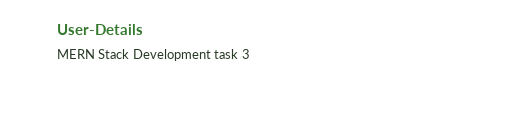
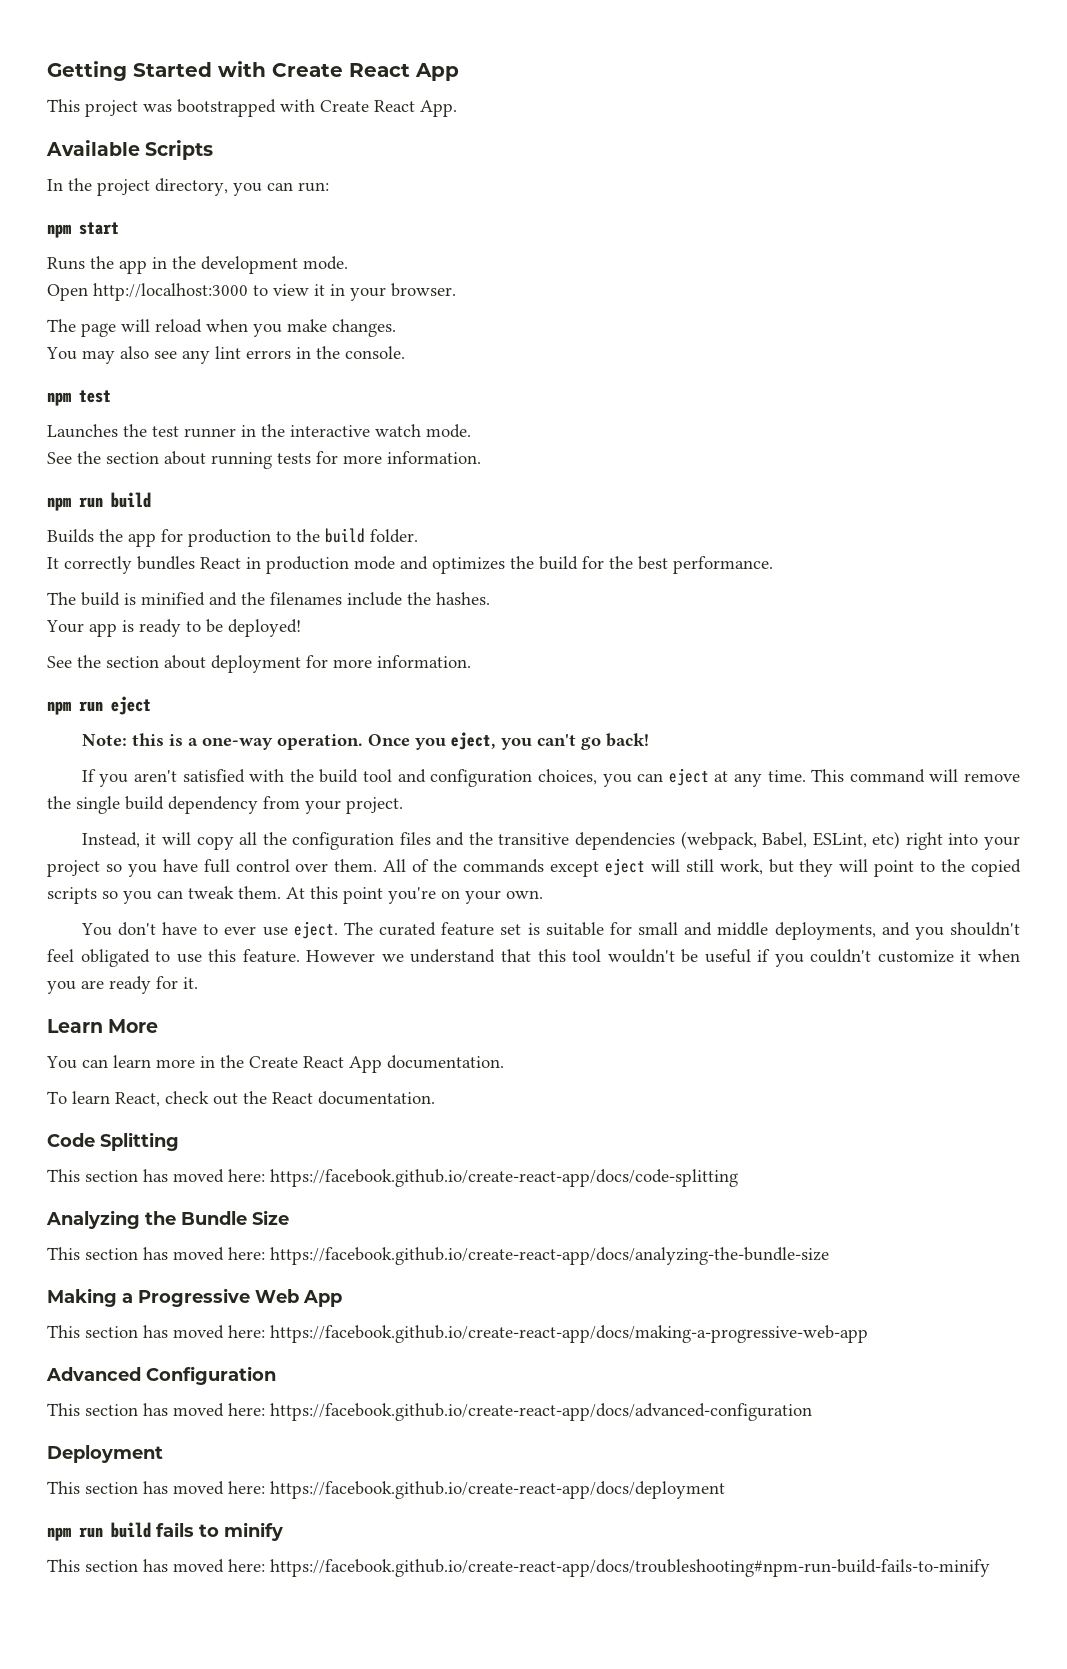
- User-Details
- MERN Stack Development task 3
+ Getting Started with Create React App
+ This project was bootstrapped with Create React App.
+ Available Scripts
+ In the project directory, you can run:
+ npm start
+ Runs the app in the development mode.
+ Open http://localhost:3000 to view it in your browser.
+ The page will reload when you make changes.
+ You may also see any lint errors in the console.
+ npm test
+ Launches the test runner in the interactive watch mode.
+ See the section about running tests for more information.
+ npm run build
+ Builds the app for production to the build folder.
+ It correctly bundles React in production mode and optimizes the build for the best performance.
+ The build is minified and the filenames include the hashes.
+ Your app is ready to be deployed!
+ See the section about deployment for more information.
+ npm run eject
+ Note: this is a one-way operation. Once you eject, you can't go back!
+ If you aren't satisfied with the build tool and configuration choices, you can eject at any time. This command will remove the single build dependency from your project.
+ Instead, it will copy all the configuration files and the transitive dependencies (webpack, Babel, ESLint, etc) right into your project so you have full control over them. All of the commands except eject will still work, but they will point to the copied scripts so you can tweak them. At this point you're on your own.
+ You don't have to ever use eject. The curated feature set is suitable for small and middle deployments, and you shouldn't feel obligated to use this feature. However we understand that this tool wouldn't be useful if you couldn't customize it when you are ready for it.
+ Learn More
+ You can learn more in the Create React App documentation.
+ To learn React, check out the React documentation.
+ Code Splitting
+ This section has moved here: https://facebook.github.io/create-react-app/docs/code-splitting
+ Analyzing the Bundle Size
+ This section has moved here: https://facebook.github.io/create-react-app/docs/analyzing-the-bundle-size
+ Making a Progressive Web App
+ This section has moved here: https://facebook.github.io/create-react-app/docs/making-a-progressive-web-app
+ Advanced Configuration
+ This section has moved here: https://facebook.github.io/create-react-app/docs/advanced-configuration
+ Deployment
+ This section has moved here: https://facebook.github.io/create-react-app/docs/deployment
+ npm run build fails to minify
+ This section has moved here: https://facebook.github.io/create-react-app/docs/troubleshooting#npm-run-build-fails-to-minify

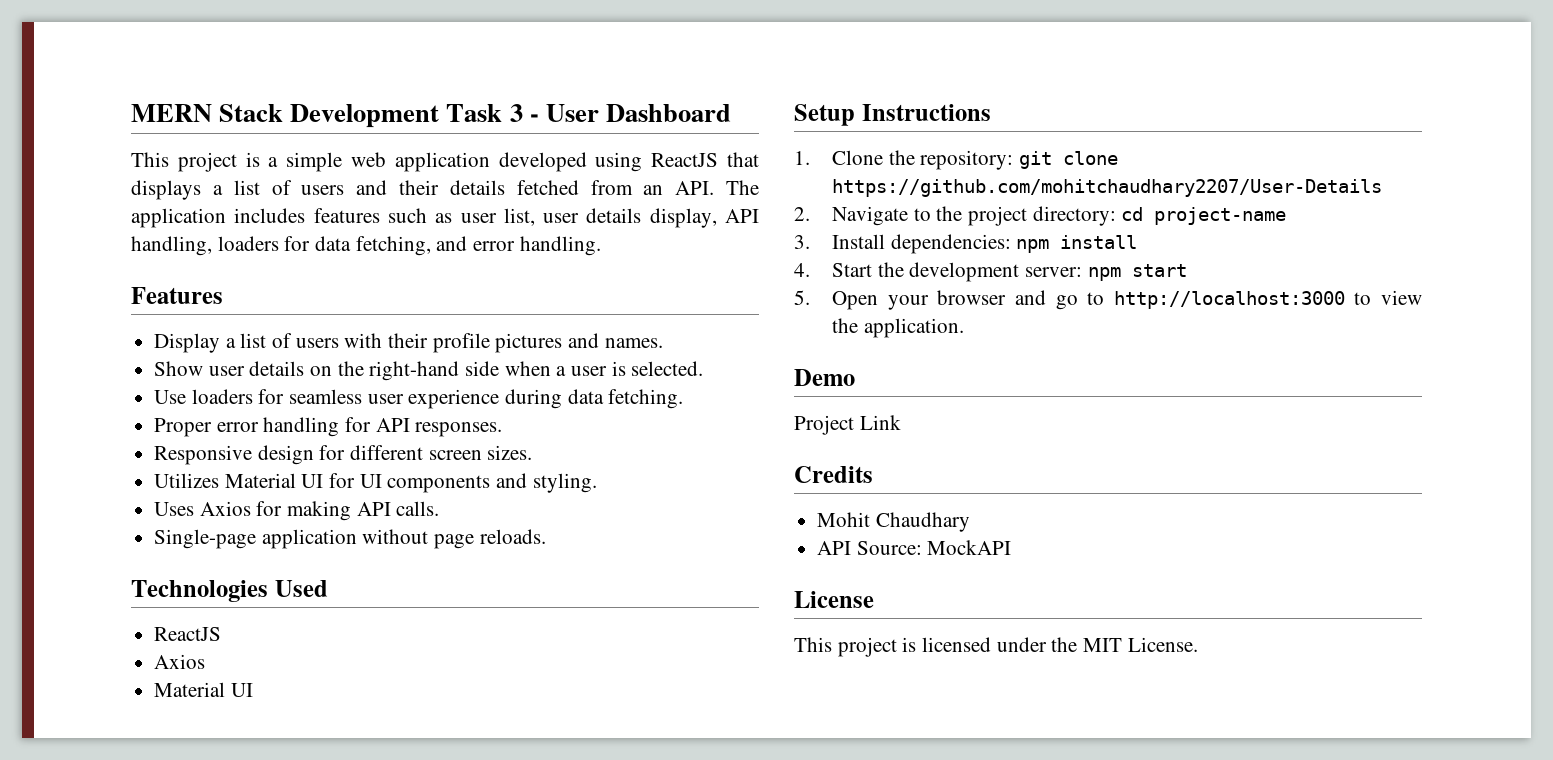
- Getting Started with Create React App
- This project was bootstrapped with Create React App.
- Available Scripts
- In the project directory, you can run:
- npm start
- Runs the app in the development mode.
- Open http://localhost:3000 to view it in your browser.
- The page will reload when you make changes.
- You may also see any lint errors in the console.
- npm test
- Launches the test runner in the interactive watch mode.
- See the section about running tests for more information.
- npm run build
- Builds the app for production to the build folder.
- It correctly bundles React in production mode and optimizes the build for the best performance.
- The build is minified and the filenames include the hashes.
- Your app is ready to be deployed!
- See the section about deployment for more information.
- npm run eject
- Note: this is a one-way operation. Once you eject, you can't go back!
- If you aren't satisfied with the build tool and configuration choices, you can eject at any time. This command will remove the single build dependency from your project.
- Instead, it will copy all the configuration files and the transitive dependencies (webpack, Babel, ESLint, etc) right into your project so you have full control over them. All of the commands except eject will still work, but they will point to the copied scripts so you can tweak them. At this point you're on your own.
- You don't have to ever use eject. The curated feature set is suitable for small and middle deployments, and you shouldn't feel obligated to use this feature. However we understand that this tool wouldn't be useful if you couldn't customize it when you are ready for it.
- Learn More
- You can learn more in the Create React App documentation.
- To learn React, check out the React documentation.
- Code Splitting
- This section has moved here: https://facebook.github.io/create-react-app/docs/code-splitting
- Analyzing the Bundle Size
- This section has moved here: https://facebook.github.io/create-react-app/docs/analyzing-the-bundle-size
- Making a Progressive Web App
- This section has moved here: https://facebook.github.io/create-react-app/docs/making-a-progressive-web-app
- Advanced Configuration
- This section has moved here: https://facebook.github.io/create-react-app/docs/advanced-configuration
- Deployment
- This section has moved here: https://facebook.github.io/create-react-app/docs/deployment
- npm run build fails to minify
- This section has moved here: https://facebook.github.io/create-react-app/docs/troubleshooting#npm-run-build-fails-to-minify
+ MERN Stack Development Task 3 - User Dashboard
+ This project is a simple web application developed using ReactJS that displays a list of users and their details fetched from an API. The application includes features such as user list, user details display, API handling, loaders for data fetching, and error handling.
+ Features
+ Display a list of users with their profile pictures and names.
+ Show user details on the right-hand side when a user is selected.
+ Use loaders for seamless user experience during data fetching.
+ Proper error handling for API responses.
+ Responsive design for different screen sizes.
+ Utilizes Material UI for UI components and styling.
+ Uses Axios for making API calls.
+ Single-page application without page reloads.
+ Technologies Used
+ ReactJS
+ Axios
+ Material UI
+ Setup Instructions
+ 1. Clone the repository: git clone https://github.com/mohitchaudhary2207/User-Details
+ 2. Navigate to the project directory: cd project-name
+ 3. Install dependencies: npm install
+ 4. Start the development server: npm start
+ 5. Open your browser and go to http://localhost:3000 to view the application.
+ Demo
+ Project Link
+ Credits
+ Mohit Chaudhary
+ API Source: MockAPI
+ License
+ This project is licensed under the MIT License.

